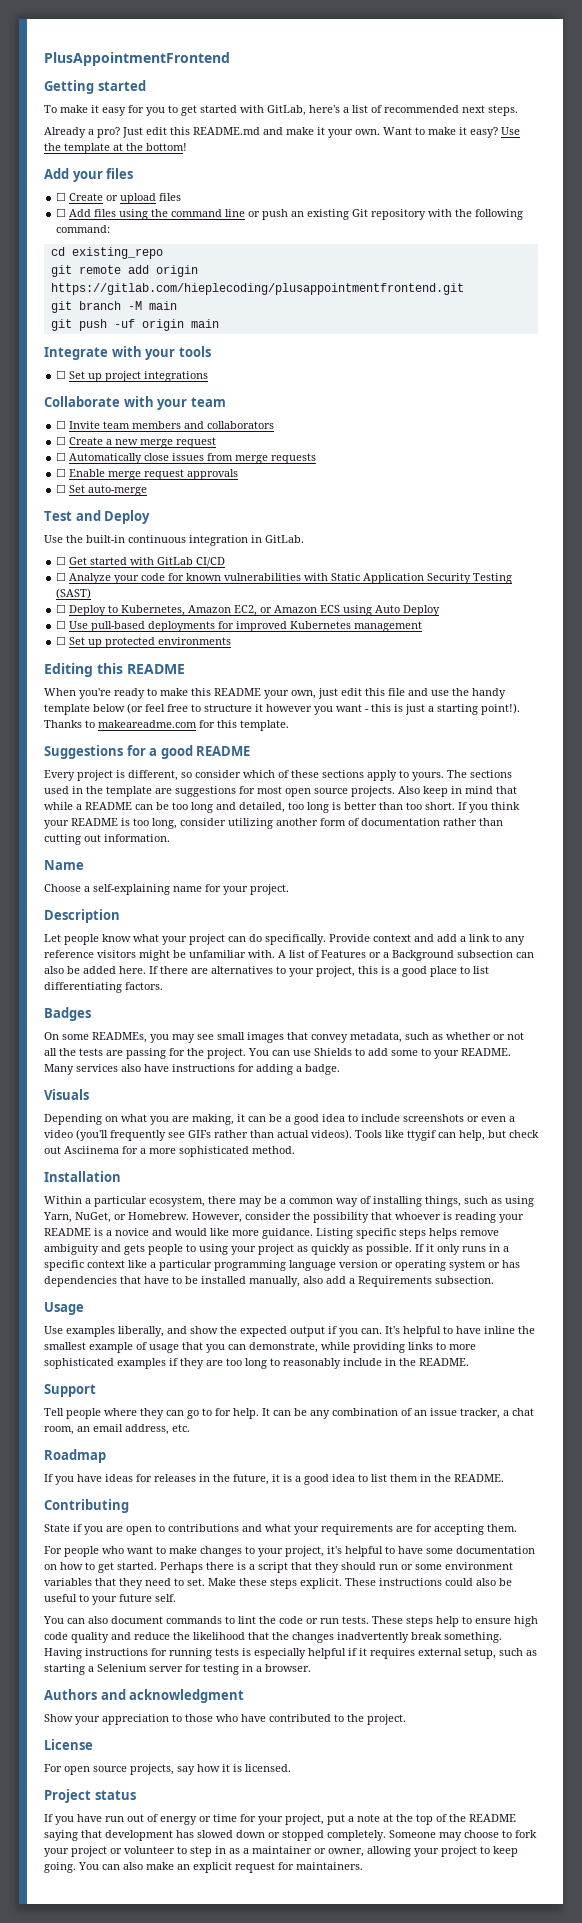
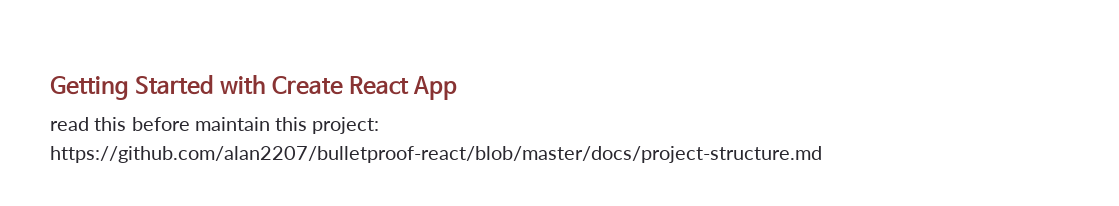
- PlusAppointmentFrontend
- Getting started
- To make it easy for you to get started with GitLab, here's a list of recommended next steps.
- Already a pro? Just edit this README.md and make it your own. Want to make it easy? Use the template at the bottom!
- Add your files
- ☐ Create or upload files
- ☐ Add files using the command line or push an existing Git repository with the following command:
- cd existing_repo
- git remote add origin https://gitlab.com/hieplecoding/plusappointmentfrontend.git
- git branch -M main
- git push -uf origin main
- Integrate with your tools
- ☐ Set up project integrations
- Collaborate with your team
- ☐ Invite team members and collaborators
- ☐ Create a new merge request
- ☐ Automatically close issues from merge requests
- ☐ Enable merge request approvals
- ☐ Set auto-merge
- Test and Deploy
- Use the built-in continuous integration in GitLab.
- ☐ Get started with GitLab CI/CD
- ☐ Analyze your code for known vulnerabilities with Static Application Security Testing (SAST)
- ☐ Deploy to Kubernetes, Amazon EC2, or Amazon ECS using Auto Deploy
- ☐ Use pull-based deployments for improved Kubernetes management
- ☐ Set up protected environments
- Editing this README
- When you're ready to make this README your own, just edit this file and use the handy template below (or feel free to structure it however you want - this is just a starting point!). Thanks to makeareadme.com for this template.
- Suggestions for a good README
- Every project is different, so consider which of these sections apply to yours. The sections used in the template are suggestions for most open source projects. Also keep in mind that while a README can be too long and detailed, too long is better than too short. If you think your README is too long, consider utilizing another form of documentation rather than cutting out information.
- Name
- Choose a self-explaining name for your project.
- Description
- Let people know what your project can do specifically. Provide context and add a link to any reference visitors might be unfamiliar with. A list of Features or a Background subsection can also be added here. If there are alternatives to your project, this is a good place to list differentiating factors.
- Badges
- On some READMEs, you may see small images that convey metadata, such as whether or not all the tests are passing for the project. You can use Shields to add some to your README. Many services also have instructions for adding a badge.
- Visuals
- Depending on what you are making, it can be a good idea to include screenshots or even a video (you'll frequently see GIFs rather than actual videos). Tools like ttygif can help, but check out Asciinema for a more sophisticated method.
- Installation
- Within a particular ecosystem, there may be a common way of installing things, such as using Yarn, NuGet, or Homebrew. However, consider the possibility that whoever is reading your README is a novice and would like more guidance. Listing specific steps helps remove ambiguity and gets people to using your project as quickly as possible. If it only runs in a specific context like a particular programming language version or operating system or has dependencies that have to be installed manually, also add a Requirements subsection.
- Usage
- Use examples liberally, and show the expected output if you can. It's helpful to have inline the smallest example of usage that you can demonstrate, while providing links to more sophisticated examples if they are too long to reasonably include in the README.
- Support
- Tell people where they can go to for help. It can be any combination of an issue tracker, a chat room, an email address, etc.
- Roadmap
- If you have ideas for releases in the future, it is a good idea to list them in the README.
- Contributing
- State if you are open to contributions and what your requirements are for accepting them.
- For people who want to make changes to your project, it's helpful to have some documentation on how to get started. Perhaps there is a script that they should run or some environment variables that they need to set. Make these steps explicit. These instructions could also be useful to your future self.
- You can also document commands to lint the code or run tests. These steps help to ensure high code quality and reduce the likelihood that the changes inadvertently break something. Having instructions for running tests is especially helpful if it requires external setup, such as starting a Selenium server for testing in a browser.
- Authors and acknowledgment
- Show your appreciation to those who have contributed to the project.
- License
- For open source projects, say how it is licensed.
- Project status
- If you have run out of energy or time for your project, put a note at the top of the README saying that development has slowed down or stopped completely. Someone may choose to fork your project or volunteer to step in as a maintainer or owner, allowing your project to keep going. You can also make an explicit request for maintainers.
+ Getting Started with Create React App
+ read this before maintain this project: https://github.com/alan2207/bulletproof-react/blob/master/docs/project-structure.md

